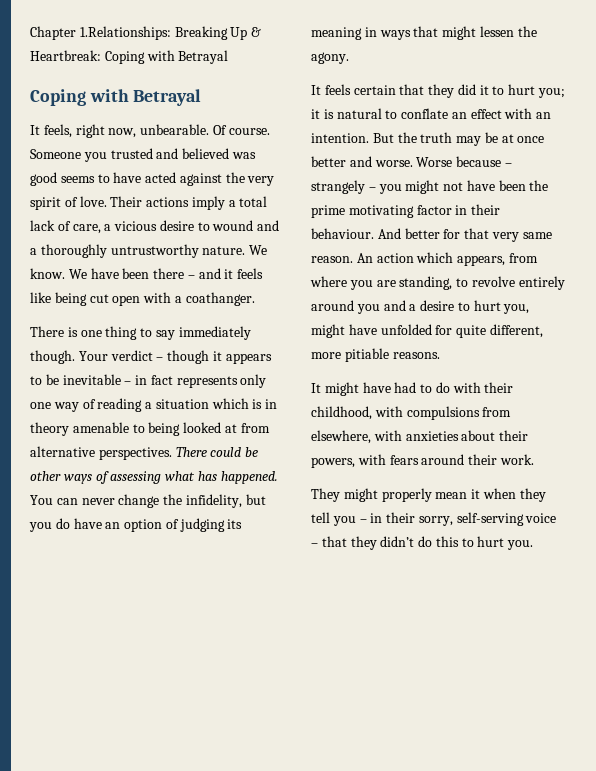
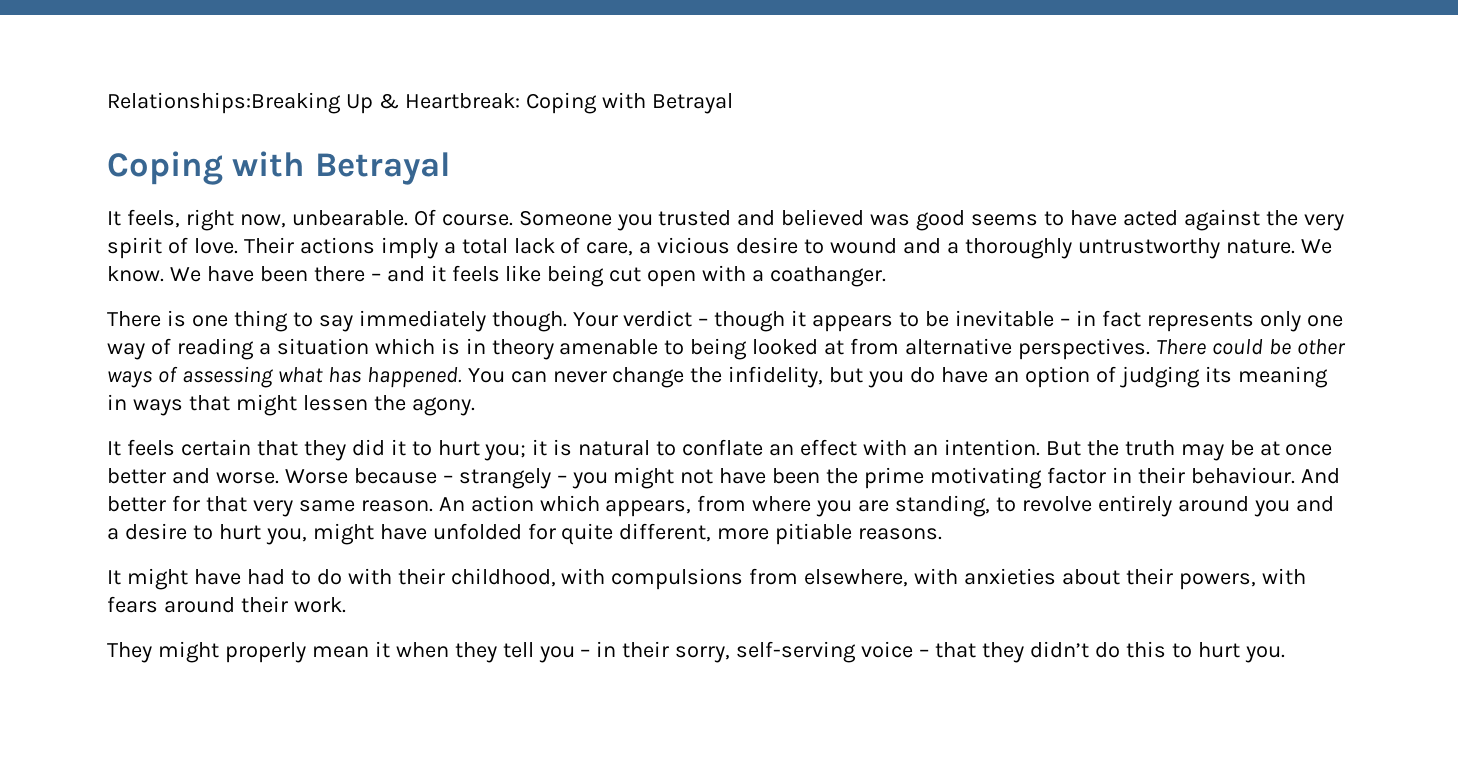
- Chapter 1.Relationships: Breaking Up & Heartbreak: Coping with Betrayal
+ Relationships:Breaking Up & Heartbreak: Coping with Betrayal

